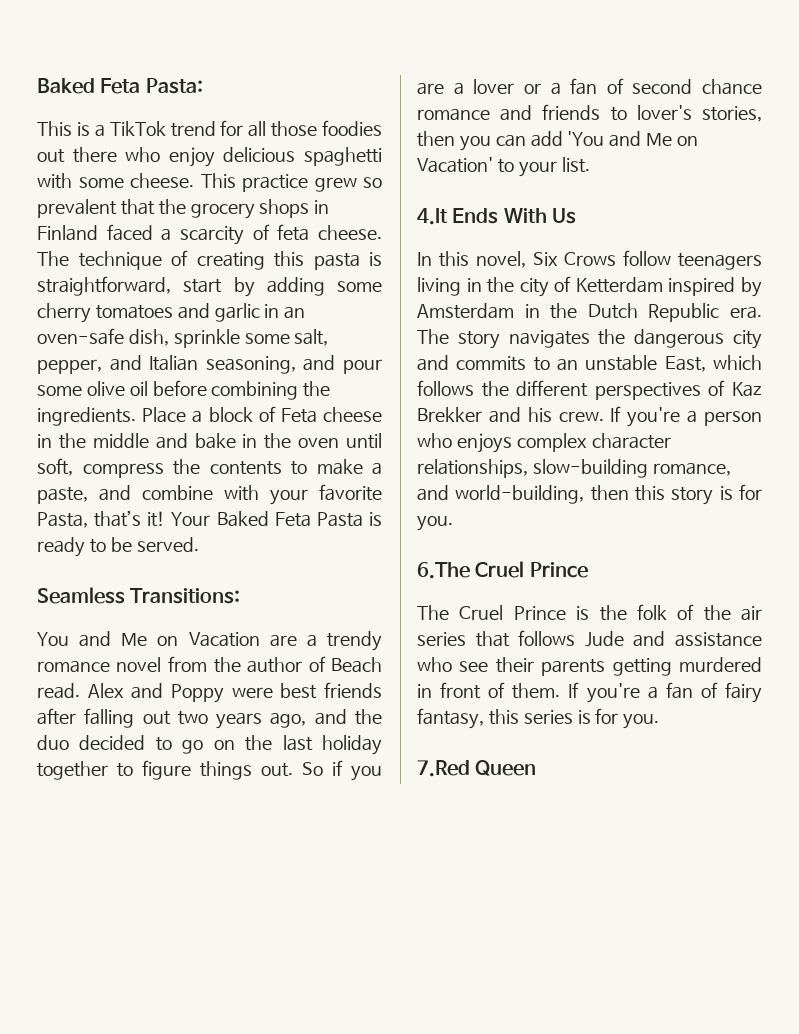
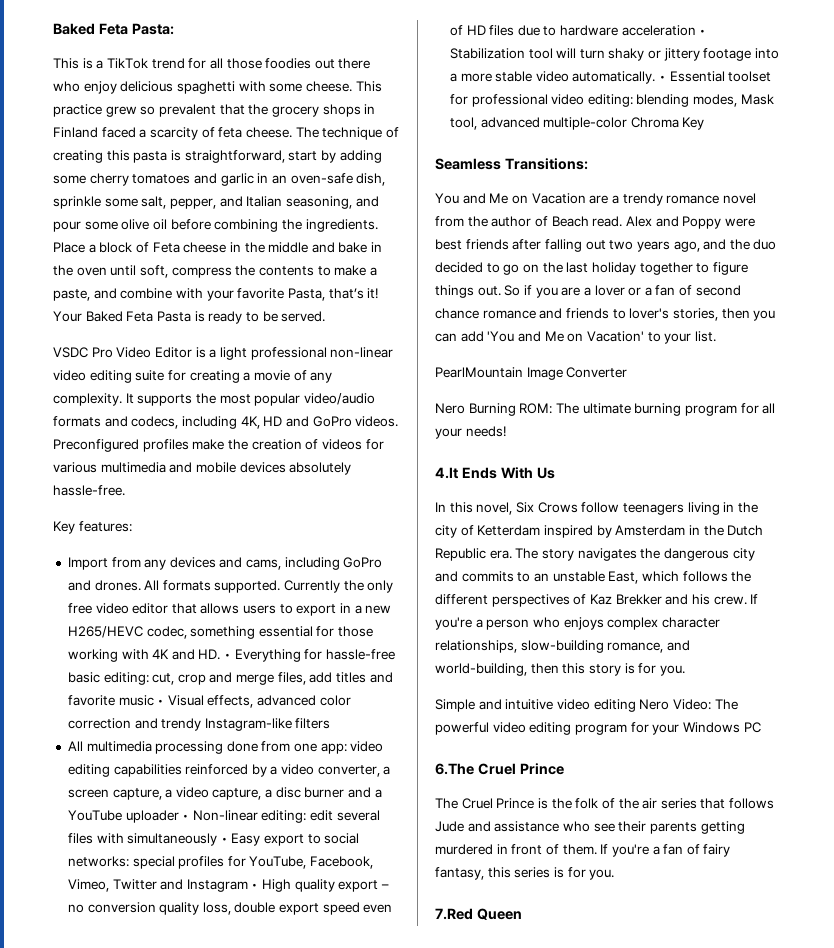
+ VSDC Pro Video Editor is a light professional non-linear video editing suite for creating a movie of any complexity. It supports the most popular video/audio formats and codecs, including 4K, HD and GoPro videos. Preconfigured profiles make the creation of videos for various multimedia and mobile devices absolutely hassle-free.
+ Key features:
+ Import from any devices and cams, including GoPro and drones. All formats supported. Сurrently the only free video editor that allows users to export in a new H265/HEVC codec, something essential for those working with 4K and HD. • Everything for hassle-free basic editing: cut, crop and merge files, add titles and favorite music • Visual effects, advanced color correction and trendy Instagram-like filters
+ All multimedia processing done from one app: video editing capabilities reinforced by a video converter, a screen capture, a video capture, a disc burner and a YouTube uploader • Non-linear editing: edit several files with simultaneously • Easy export to social networks: special profiles for YouTube, Facebook, Vimeo, Twitter and Instagram • High quality export – no conversion quality loss, double export speed even of HD files due to hardware acceleration • Stabilization tool will turn shaky or jittery footage into a more stable video automatically. • Essential toolset for professional video editing: blending modes, Mask tool, advanced multiple-color Chroma Key
+ PearlMountain Image Converter
+ Nero Burning ROM: The ultimate burning program for all your needs!
+ Simple and intuitive video editing Nero Video: The powerful video editing program for your Windows PC

